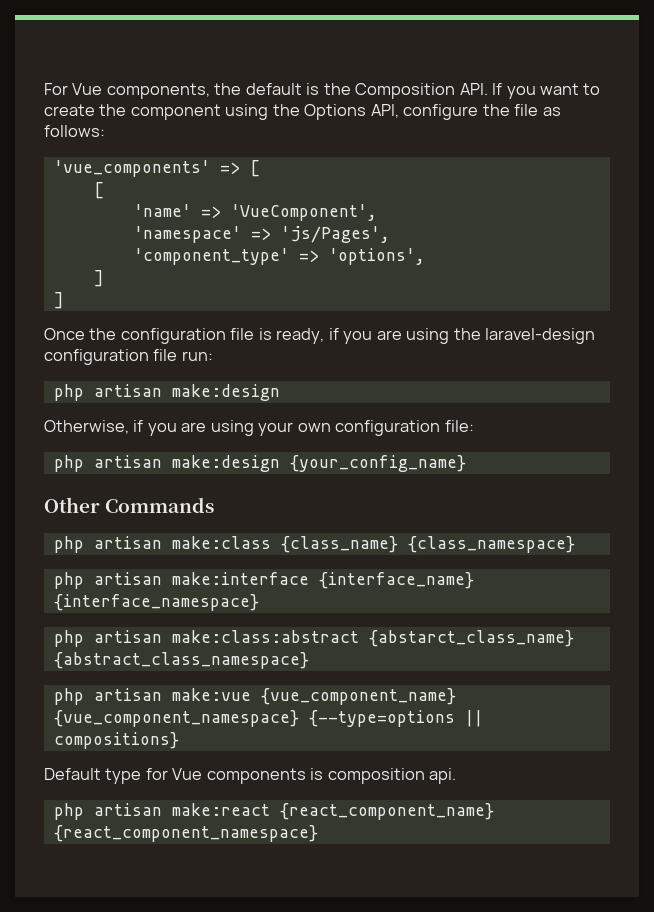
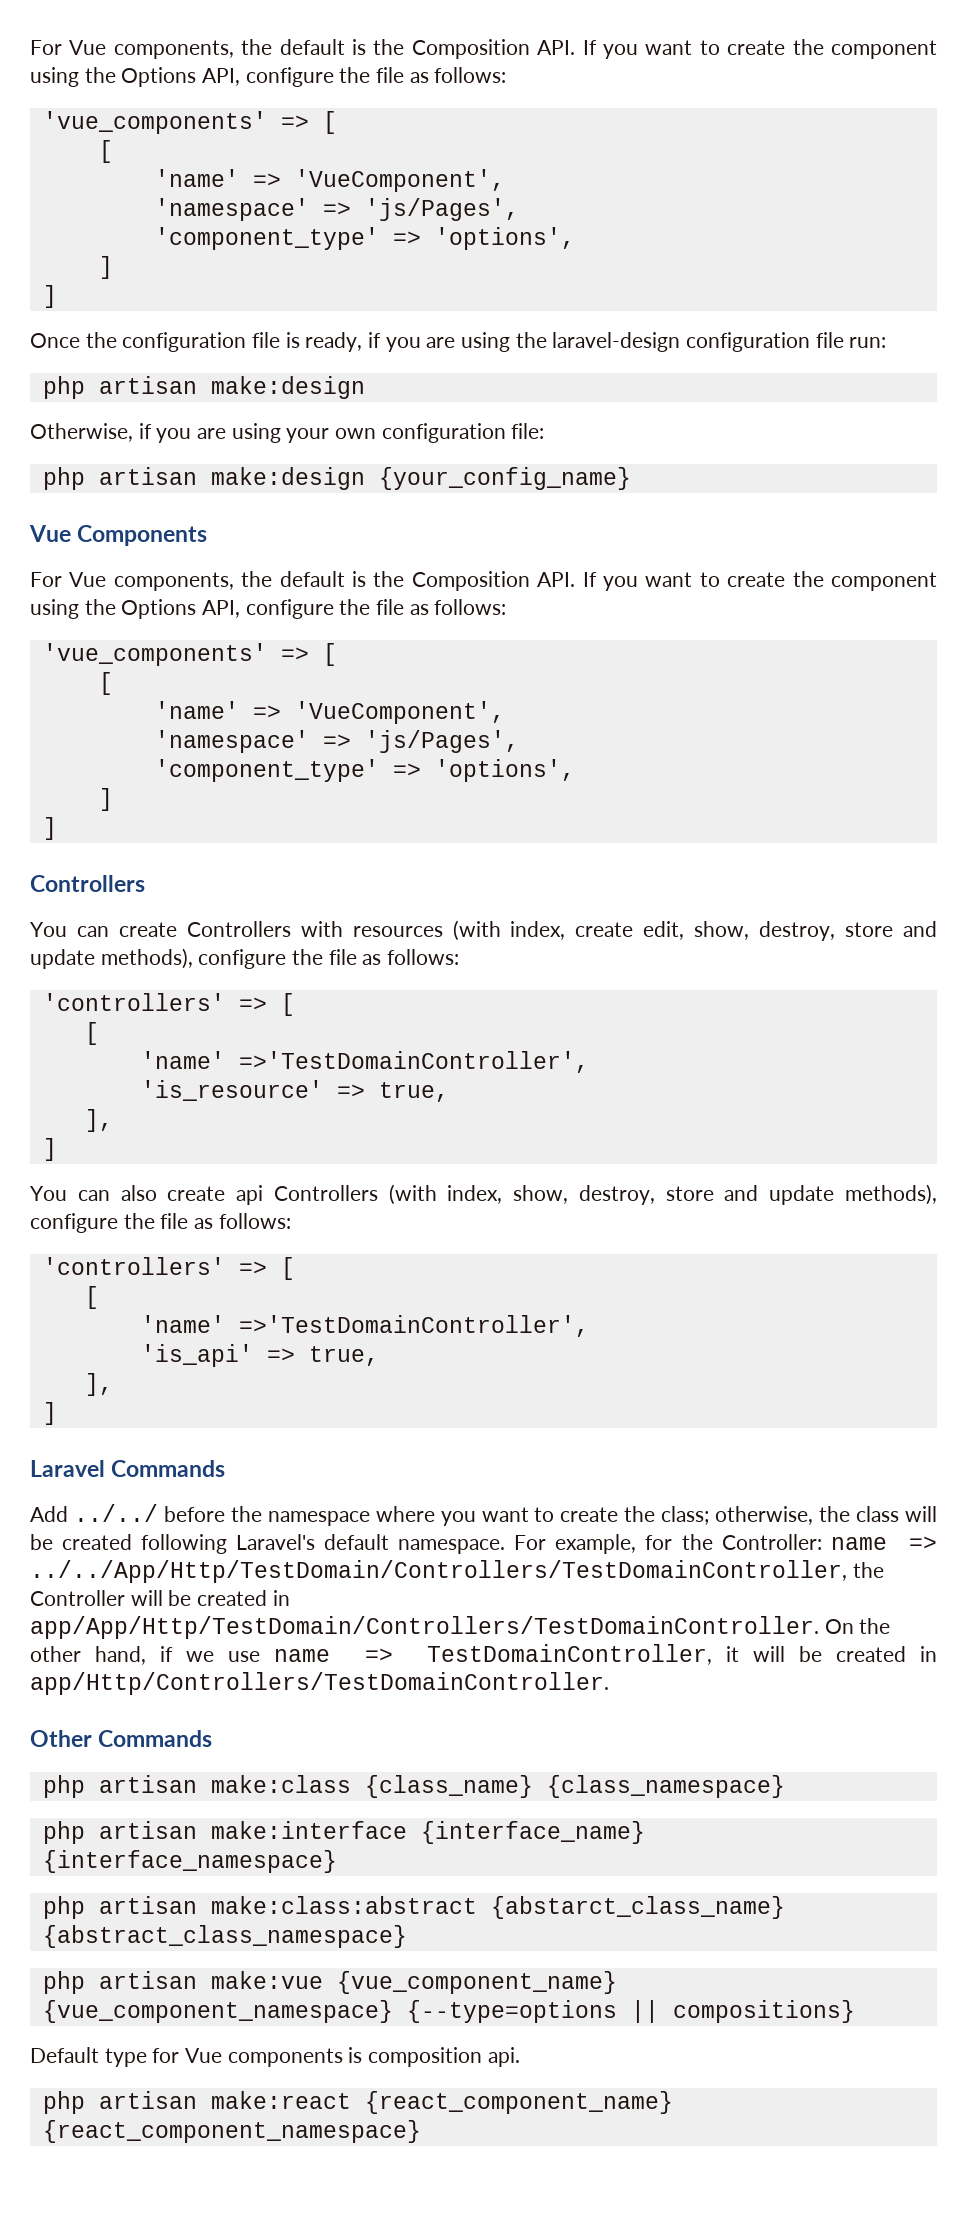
+ Vue Components
+ For Vue components, the default is the Composition API. If you want to create the component using the Options API, configure the file as follows:
+ 'vue_components' => [
+ [
+ 'name' => 'VueComponent',
+ 'namespace' => 'js/Pages',
+ 'component_type' => 'options',
+ ]
+ ]
+ Controllers
+ You can create Controllers with resources (with index, create edit, show, destroy, store and update methods), configure the file as follows:
+ 'controllers' => [
+ [
+ 'name' =>'TestDomainController',
+ 'is_resource' => true,
+ ],
+ ]
+ You can also create api Controllers (with index, show, destroy, store and update methods), configure the file as follows:
+ 'controllers' => [
+ [
+ 'name' =>'TestDomainController',
+ 'is_api' => true,
+ ],
+ ]
+ Laravel Commands
+ Add ../../ before the namespace where you want to create the class; otherwise, the class will be created following Laravel's default namespace. For example, for the Controller: name => ../../App/Http/TestDomain/Controllers/TestDomainController, the Controller will be created in app/App/Http/TestDomain/Controllers/TestDomainController. On the other hand, if we use name => TestDomainController, it will be created in app/Http/Controllers/TestDomainController.

